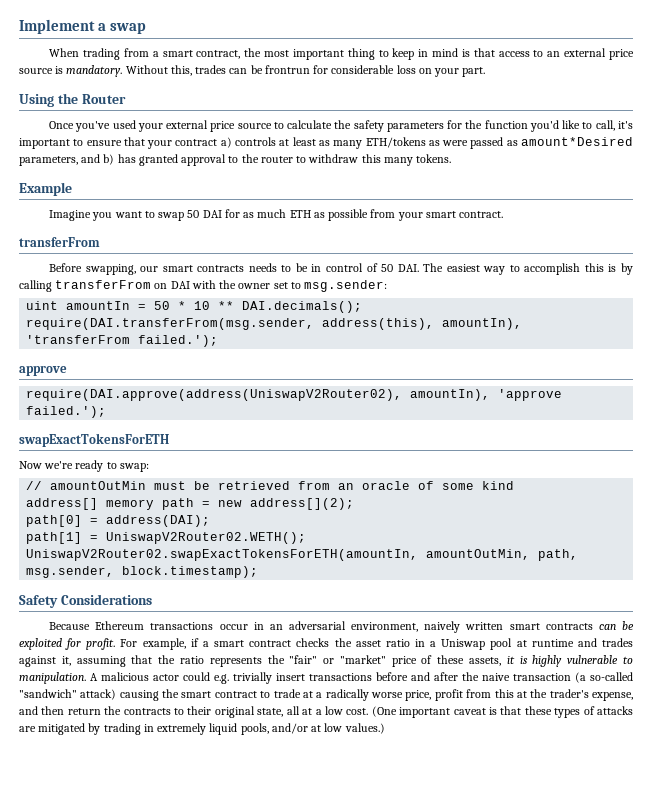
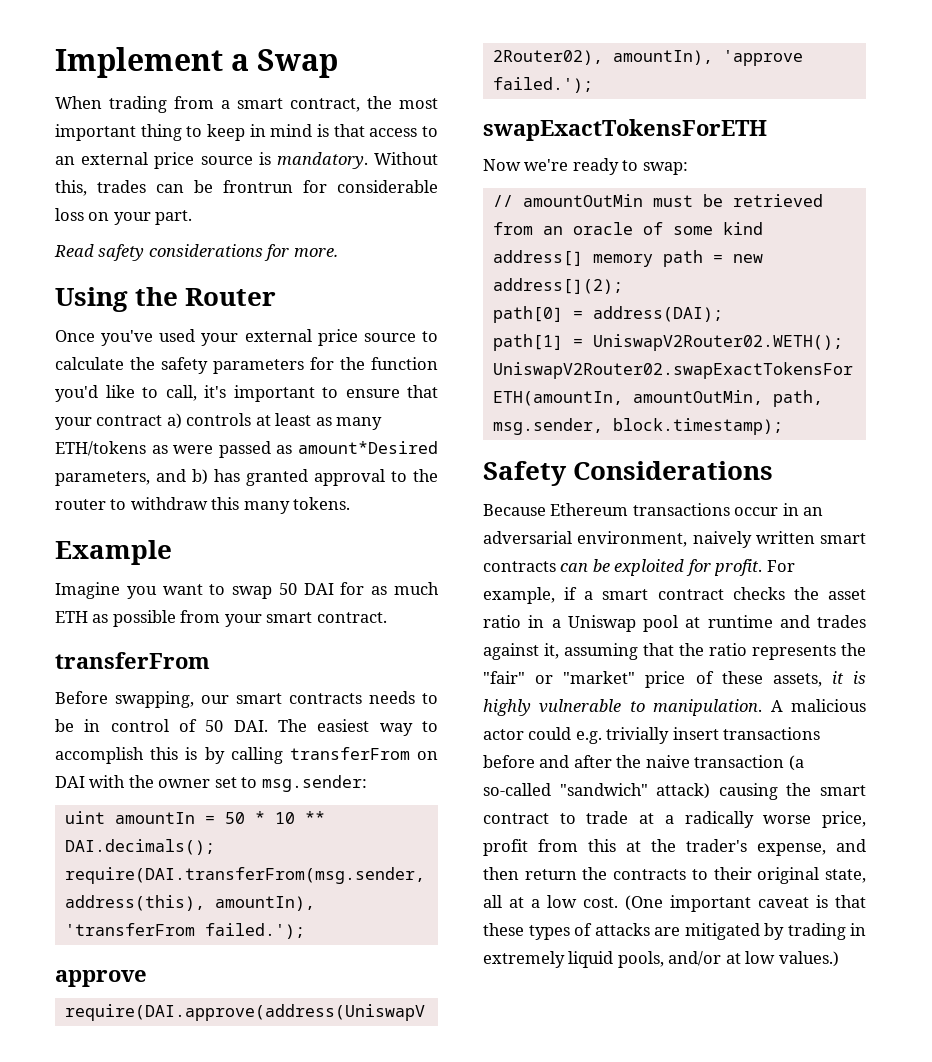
- Implement a swap
+ Implement a Swap
+ Read safety considerations for more.

